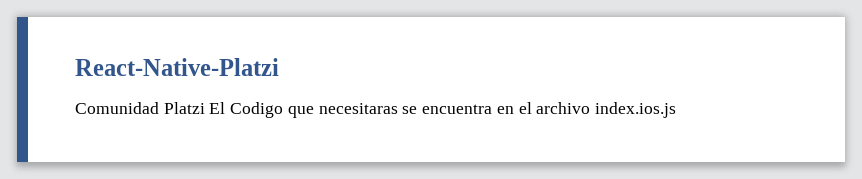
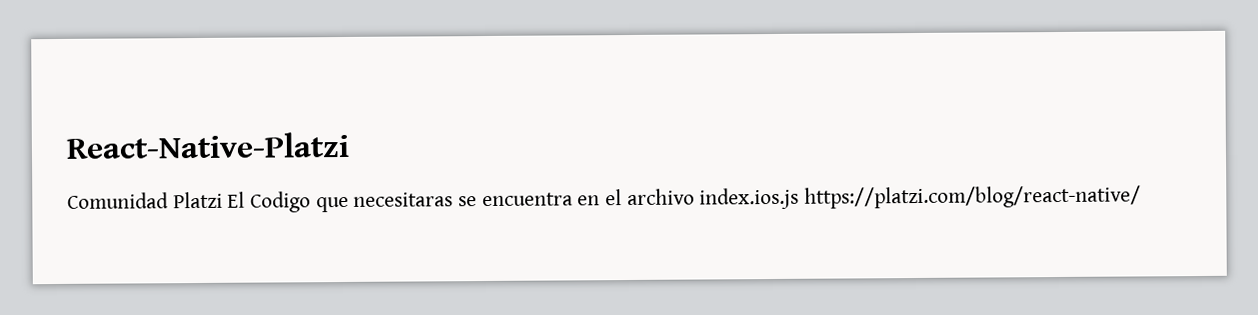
- Comunidad Platzi El Codigo que necesitaras se encuentra en el archivo index.ios.js
+ Comunidad Platzi El Codigo que necesitaras se encuentra en el archivo index.ios.js https://platzi.com/blog/react-native/

